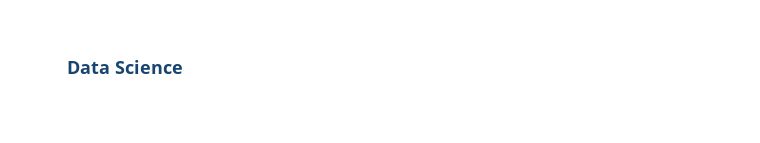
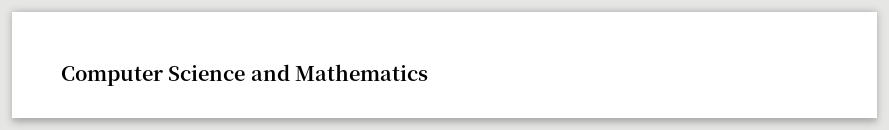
- Data Science
+ Computer Science and Mathematics

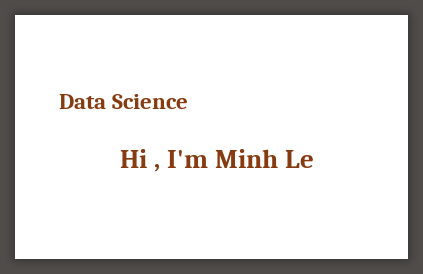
- Computer Science and Mathematics
+ Data Science
+ Hi , I'm Minh Le

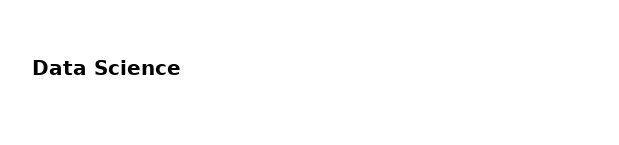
- Hi , I'm Minh Le

